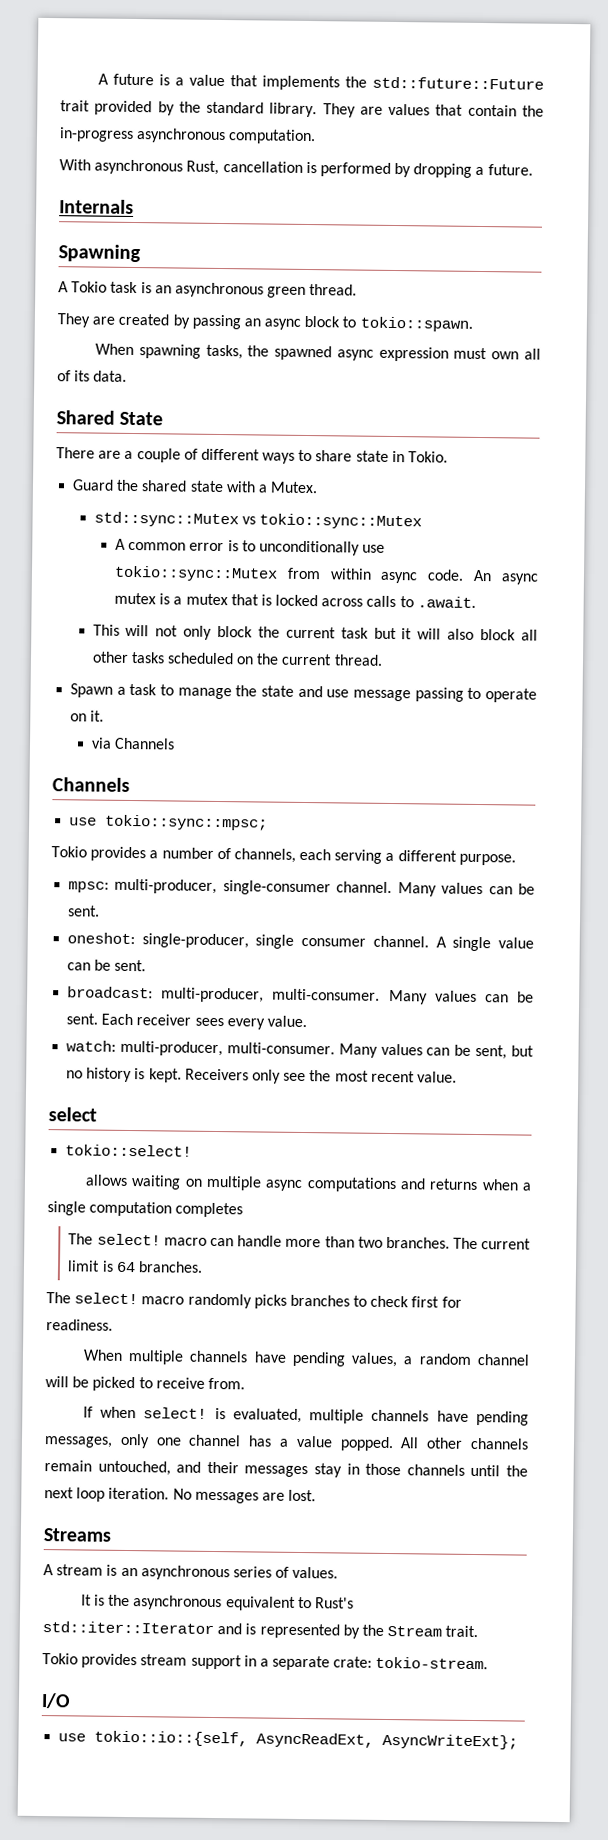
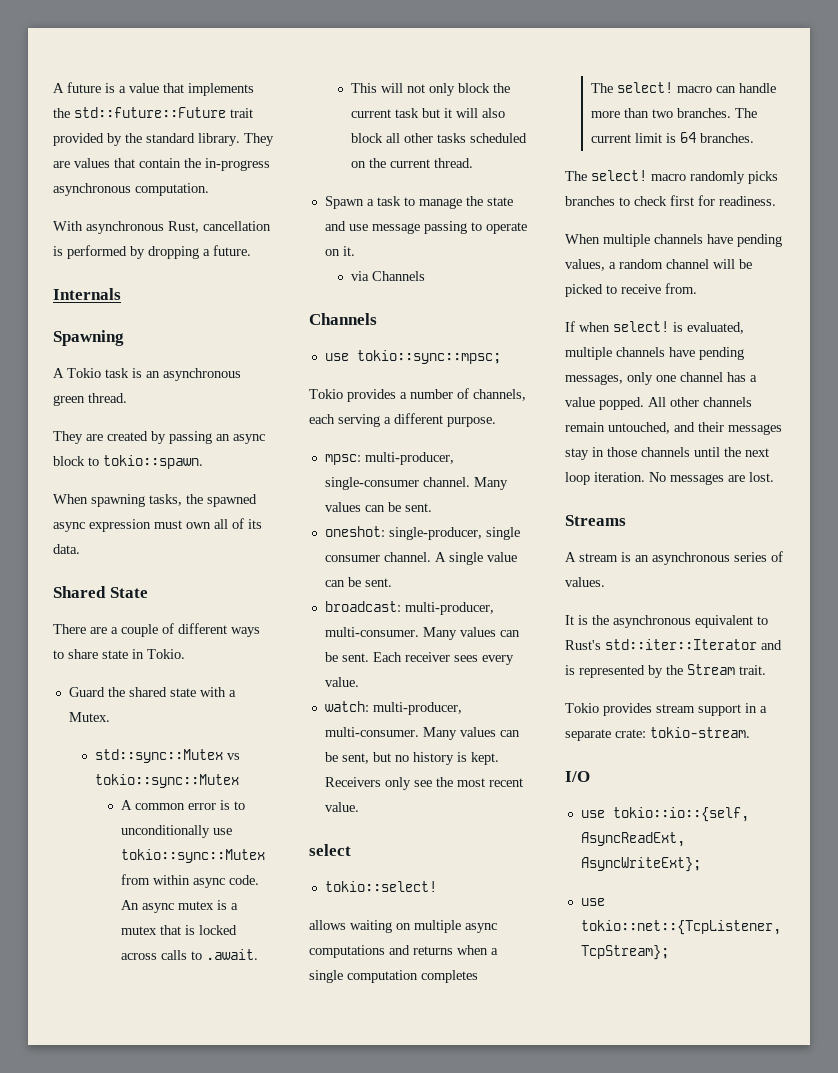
+ use tokio::net::{TcpListener, TcpStream};

